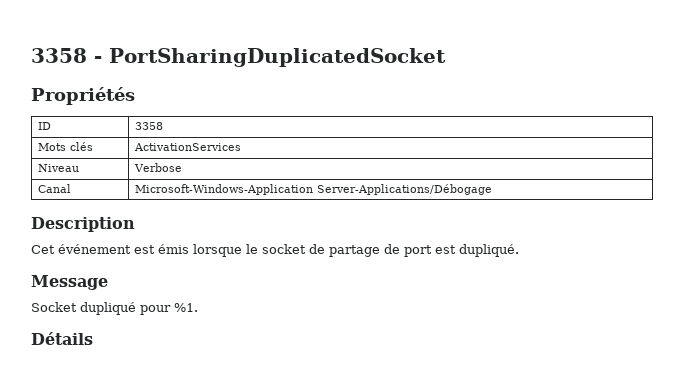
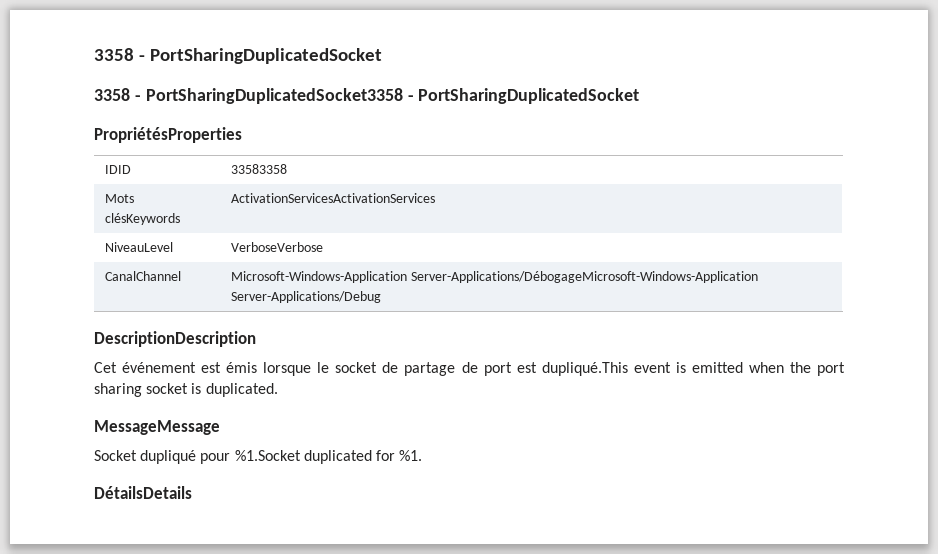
- Propriétés
- ID | 3358
- Mots clés | ActivationServices
- Niveau | Verbose
- Canal | Microsoft-Windows-Application Server-Applications/Débogage
- Description
+ 3358 - PortSharingDuplicatedSocket3358 - PortSharingDuplicatedSocket
+ PropriétésProperties
+ IDID | 33583358
+ Mots clésKeywords | ActivationServicesActivationServices
+ NiveauLevel | VerboseVerbose
+ CanalChannel | Microsoft-Windows-Application Server-Applications/DébogageMicrosoft-Windows-Application Server-Applications/Debug
+ DescriptionDescription
- Cet événement est émis lorsque le socket de partage de port est dupliqué.
- Message
+ Cet événement est émis lorsque le socket de partage de port est dupliqué.This event is emitted when the port sharing socket is duplicated.
+ MessageMessage
- Socket dupliqué pour %1.
+ Socket dupliqué pour %1.Socket duplicated for %1.
- Détails
+ DétailsDetails

